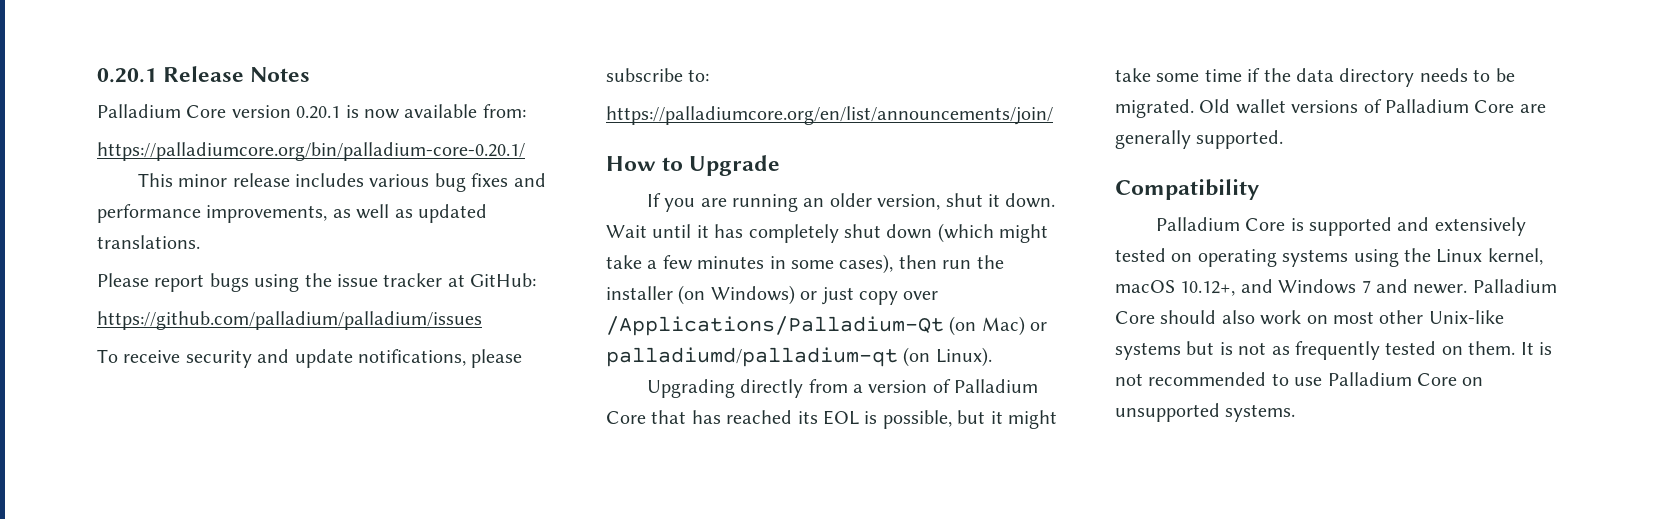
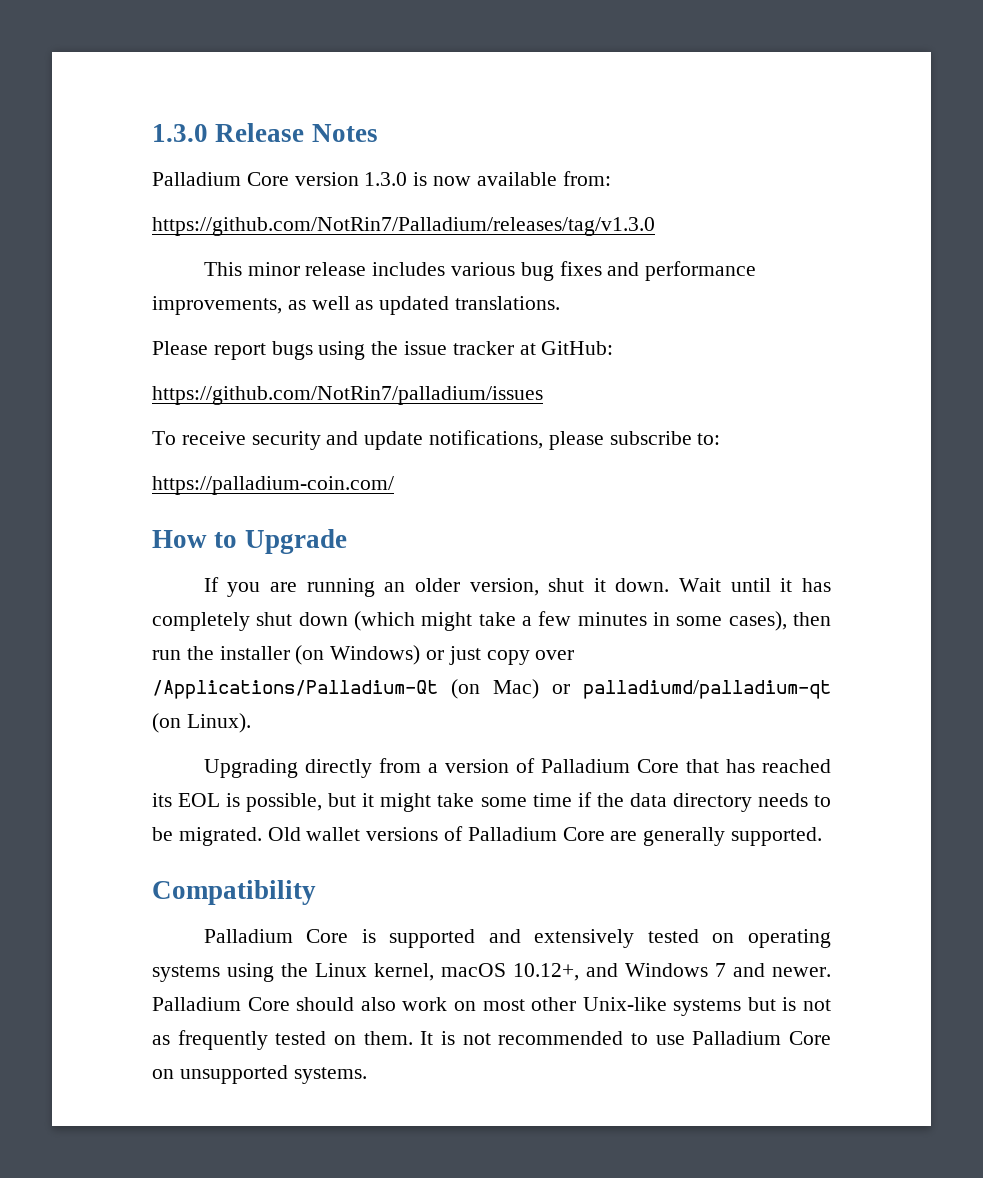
- 0.20.1 Release Notes
+ 1.3.0 Release Notes
- Palladium Core version 0.20.1 is now available from:
+ Palladium Core version 1.3.0 is now available from:
- https://palladiumcore.org/bin/palladium-core-0.20.1/
+ https://github.com/NotRin7/Palladium/releases/tag/v1.3.0
- https://github.com/palladium/palladium/issues
+ https://github.com/NotRin7/palladium/issues
- https://palladiumcore.org/en/list/announcements/join/
+ https://palladium-coin.com/

